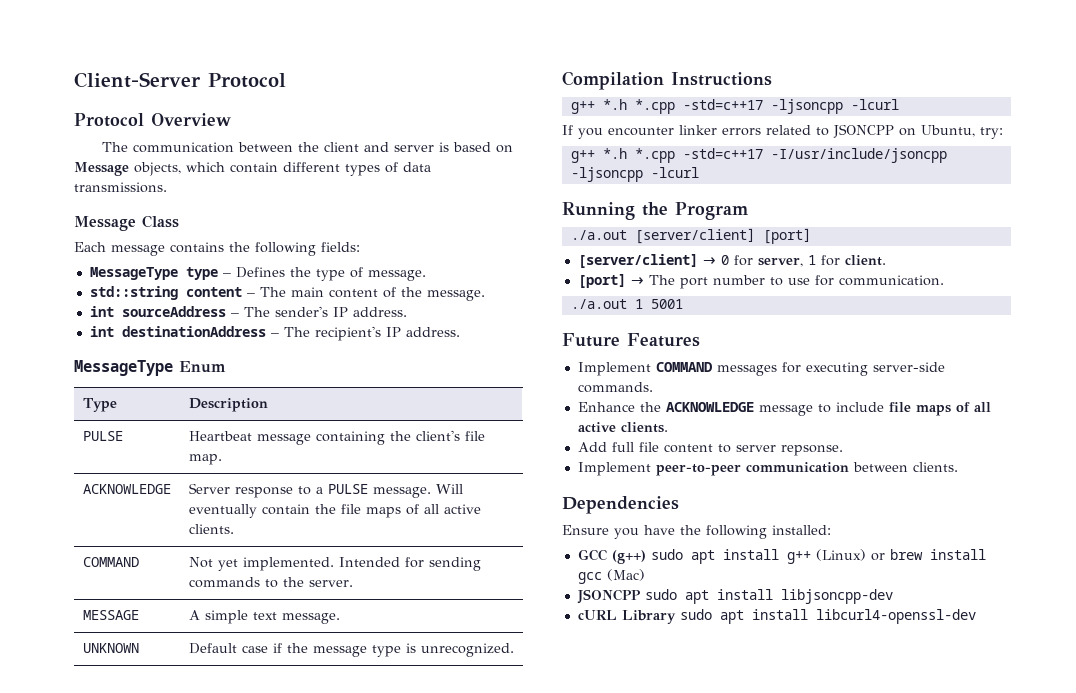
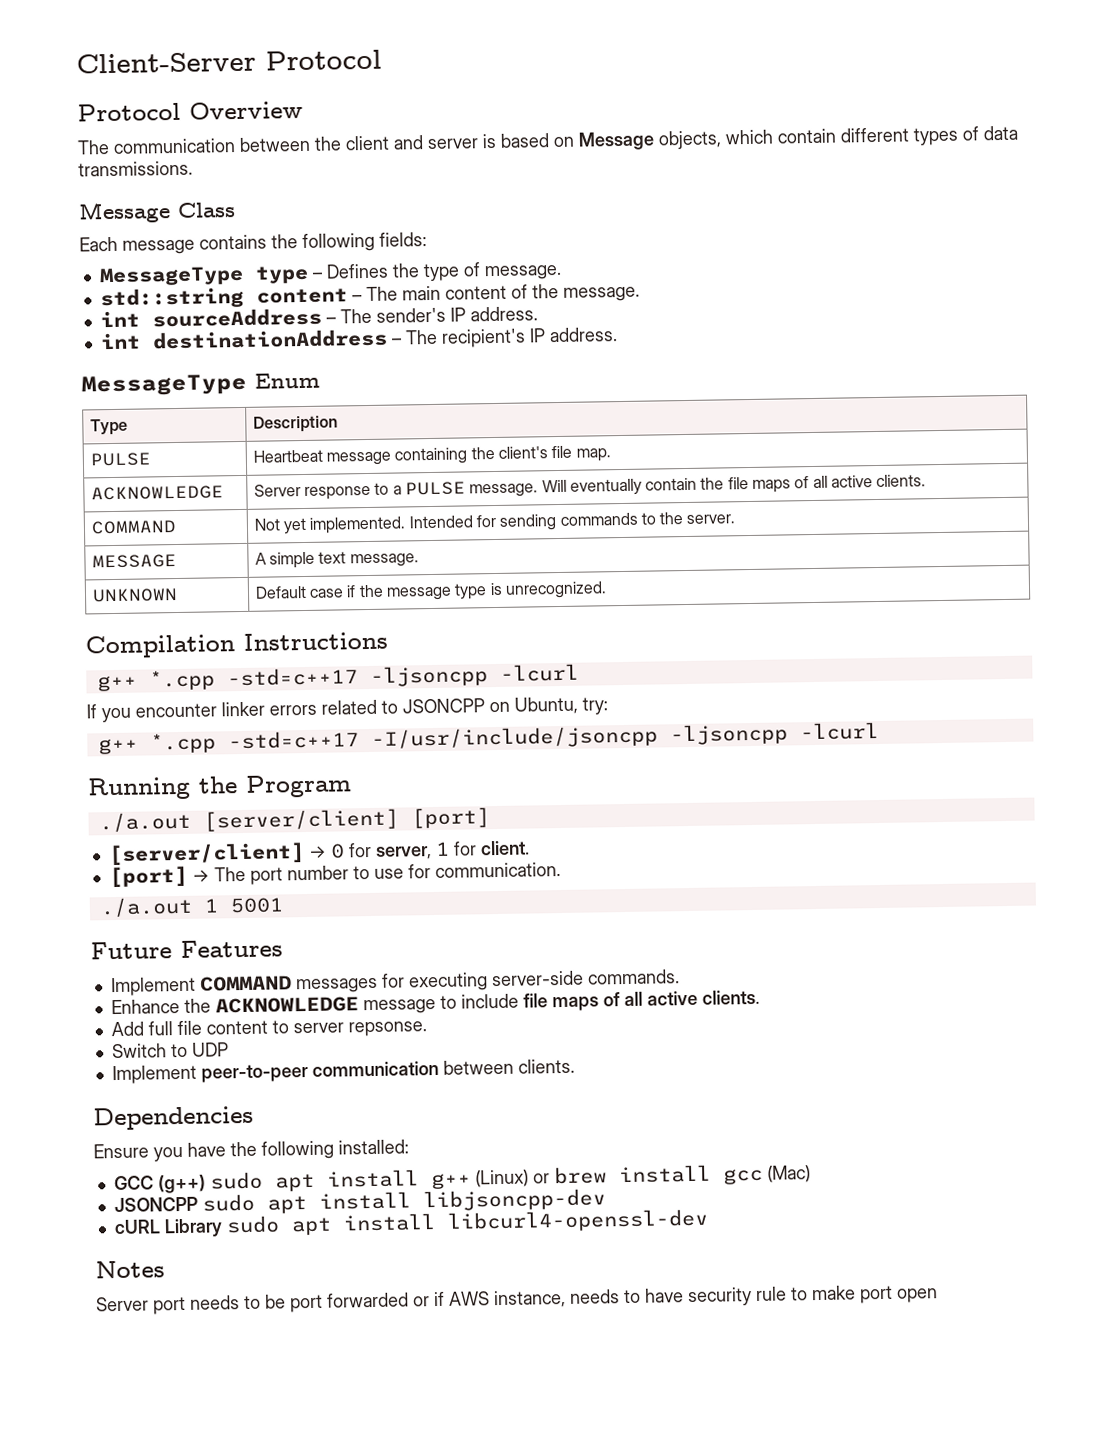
- g++ *.h *.cpp -std=c++17 -ljsoncpp -lcurl
+ g++ *.cpp -std=c++17 -ljsoncpp -lcurl
- g++ *.h *.cpp -std=c++17 -I/usr/include/jsoncpp -ljsoncpp -lcurl
+ g++ *.cpp -std=c++17 -I/usr/include/jsoncpp -ljsoncpp -lcurl
+ Switch to UDP
+ Notes
+ Server port needs to be port forwarded or if AWS instance, needs to have security rule to make port open

